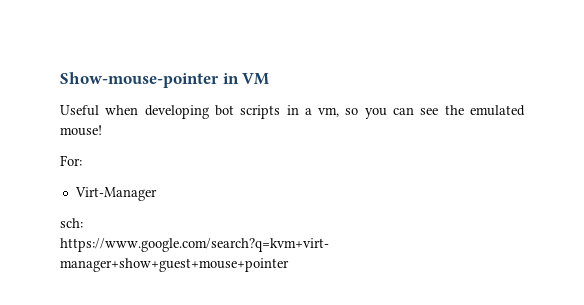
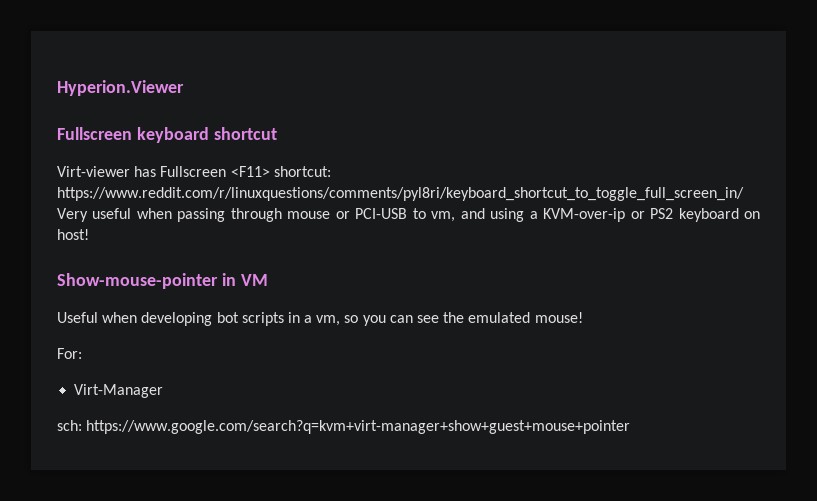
+ Hyperion.Viewer
+ Fullscreen keyboard shortcut
+ Virt-viewer has Fullscreen <F11> shortcut: https://www.reddit.com/r/linuxquestions/comments/pyl8ri/keyboard_shortcut_to_toggle_full_screen_in/ Very useful when passing through mouse or PCI-USB to vm, and using a KVM-over-ip or PS2 keyboard on host!

